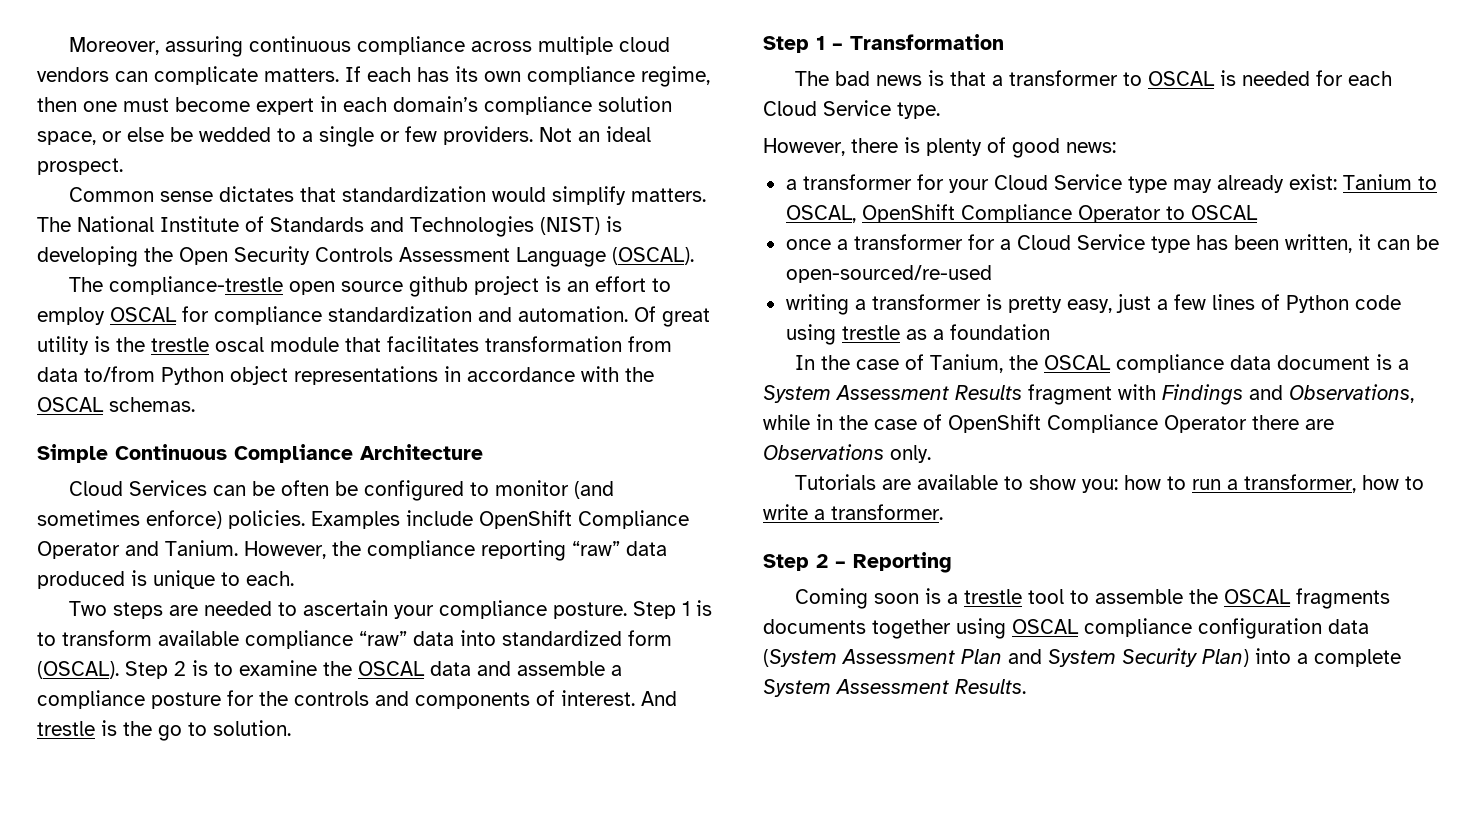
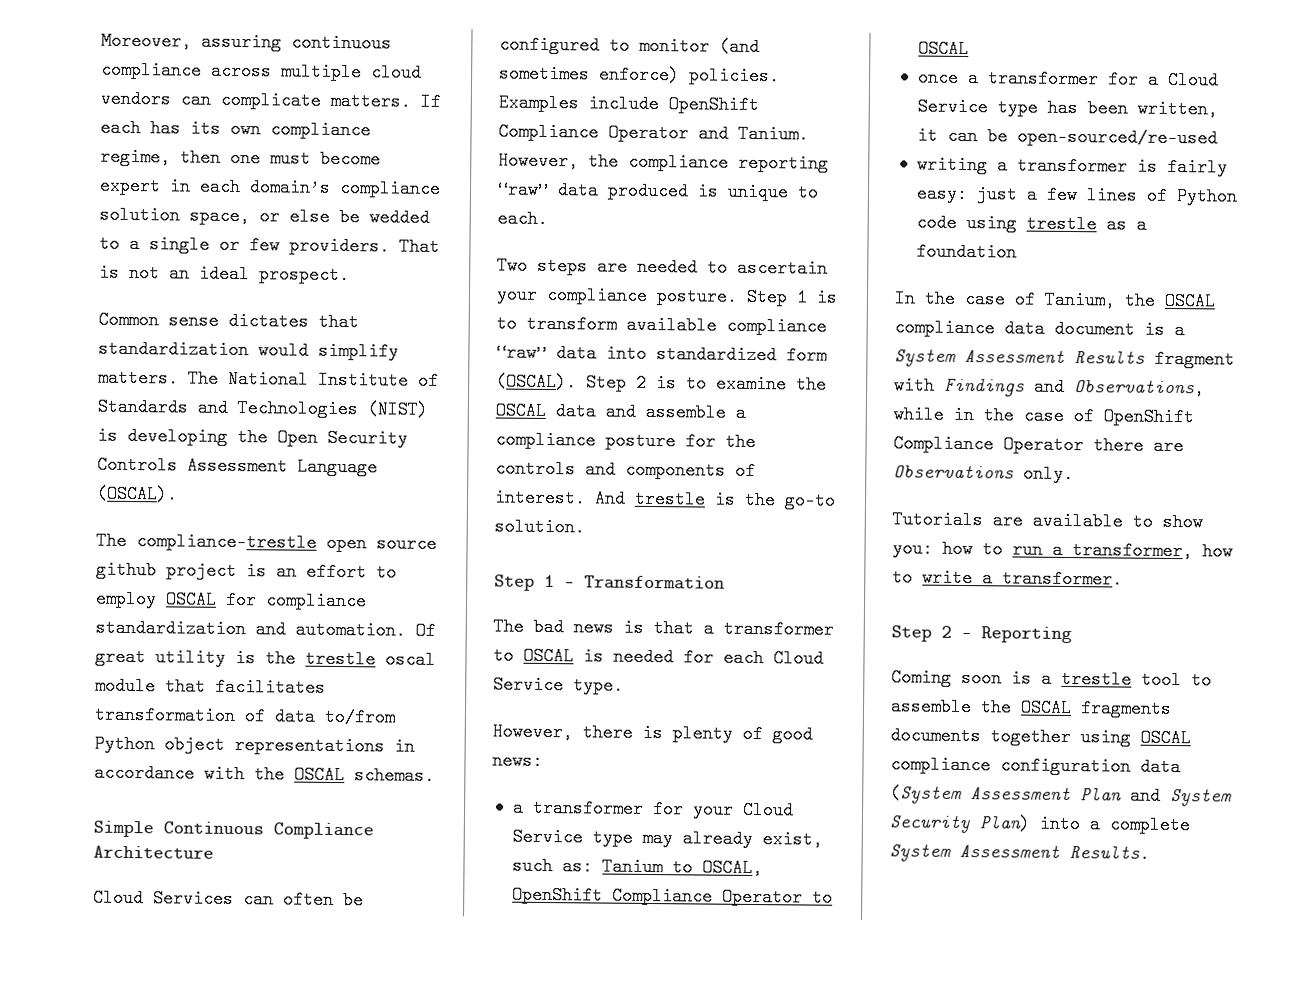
- Not an ideal prospect.
+ That is not an ideal prospect.
- Of great utility is the trestle oscal module that facilitates transformation from data to/from Python object representations in accordance with the OSCAL schemas.
+ Of great utility is the trestle oscal module that facilitates transformation of data to/from Python object representations in accordance with the OSCAL schemas.
- Cloud Services can be often be configured to monitor (and sometimes enforce) policies.
+ Cloud Services can often be configured to monitor (and sometimes enforce) policies.
- And trestle is the go to solution.
+ And trestle is the go-to solution.
- a transformer for your Cloud Service type may already exist: Tanium to OSCAL, OpenShift Compliance Operator to OSCAL
+ a transformer for your Cloud Service type may already exist, such as: Tanium to OSCAL, OpenShift Compliance Operator to OSCAL
- writing a transformer is pretty easy, just a few lines of Python code using trestle as a foundation
+ writing a transformer is fairly easy: just a few lines of Python code using trestle as a foundation

